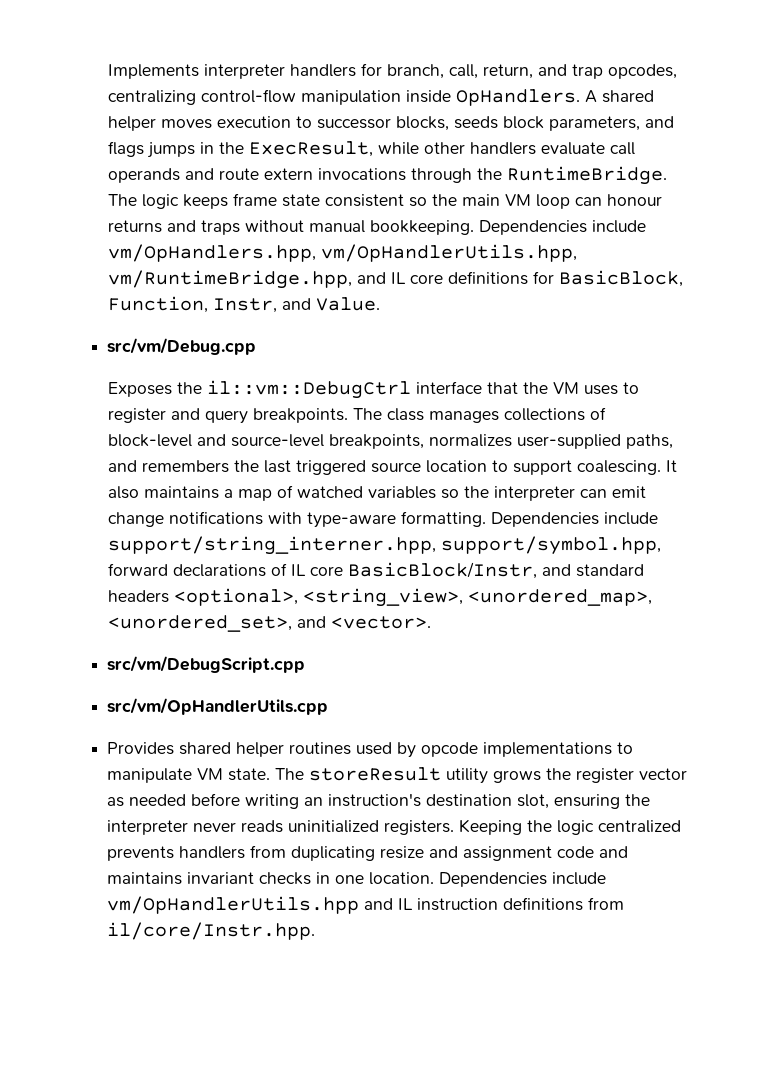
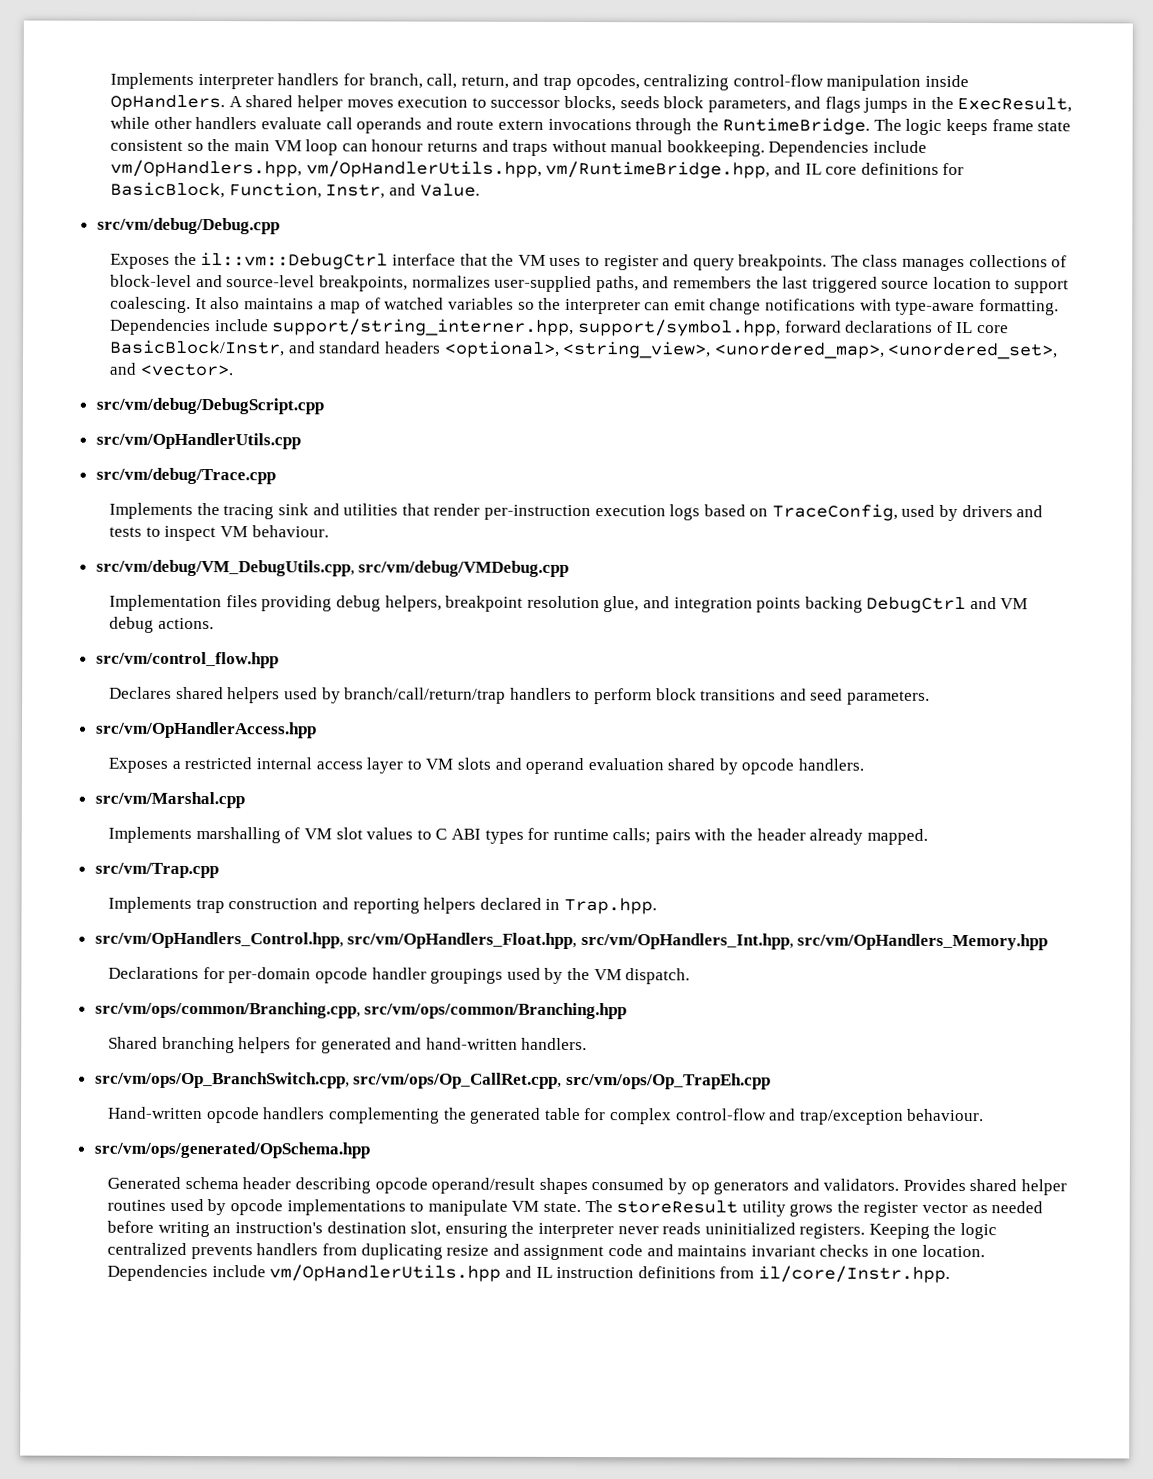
- src/vm/Debug.cpp
+ src/vm/debug/Debug.cpp
- src/vm/DebugScript.cpp
+ src/vm/debug/DebugScript.cpp
+ src/vm/debug/Trace.cpp
+ Implements the tracing sink and utilities that render per‑instruction execution logs based on TraceConfig, used by drivers and tests to inspect VM behaviour.
+ src/vm/debug/VM_DebugUtils.cpp, src/vm/debug/VMDebug.cpp
+ Implementation files providing debug helpers, breakpoint resolution glue, and integration points backing DebugCtrl and VM debug actions.
+ src/vm/control_flow.hpp
+ Declares shared helpers used by branch/call/return/trap handlers to perform block transitions and seed parameters.
+ src/vm/OpHandlerAccess.hpp
+ Exposes a restricted internal access layer to VM slots and operand evaluation shared by opcode handlers.
+ src/vm/Marshal.cpp
+ Implements marshalling of VM slot values to C ABI types for runtime calls; pairs with the header already mapped.
+ src/vm/Trap.cpp
+ Implements trap construction and reporting helpers declared in Trap.hpp.
+ src/vm/OpHandlers_Control.hpp, src/vm/OpHandlers_Float.hpp, src/vm/OpHandlers_Int.hpp, src/vm/OpHandlers_Memory.hpp
+ Declarations for per‑domain opcode handler groupings used by the VM dispatch.
+ src/vm/ops/common/Branching.cpp, src/vm/ops/common/Branching.hpp
+ Shared branching helpers for generated and hand‑written handlers.
+ src/vm/ops/Op_BranchSwitch.cpp, src/vm/ops/Op_CallRet.cpp, src/vm/ops/Op_TrapEh.cpp
+ Hand‑written opcode handlers complementing the generated table for complex control‑flow and trap/exception behaviour.
+ src/vm/ops/generated/OpSchema.hpp
+ Generated schema header describing opcode operand/result shapes consumed by op generators and validators.

